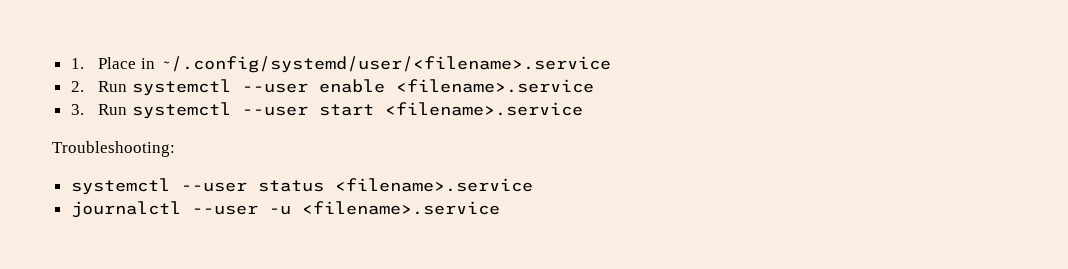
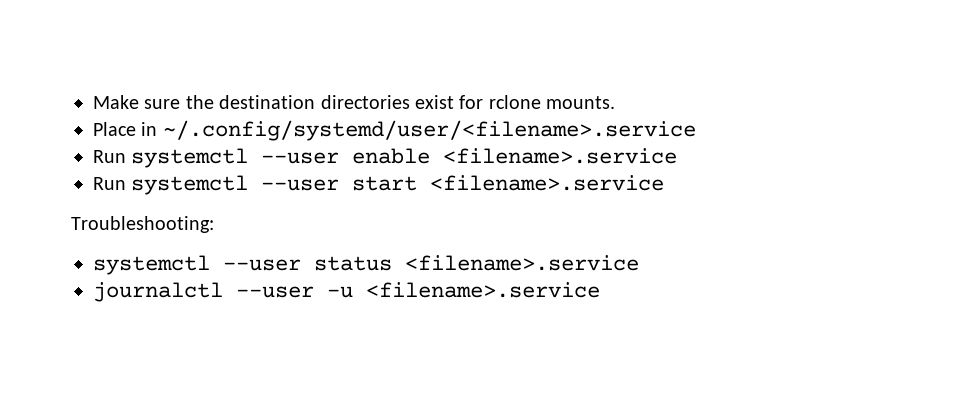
- 1. Place in ~/.config/systemd/user/<filename>.service
+ Make sure the destination directories exist for rclone mounts.
+ Place in ~/.config/systemd/user/<filename>.service
- 2. Run systemctl --user enable <filename>.service
+ Run systemctl --user enable <filename>.service
- 3. Run systemctl --user start <filename>.service
+ Run systemctl --user start <filename>.service

